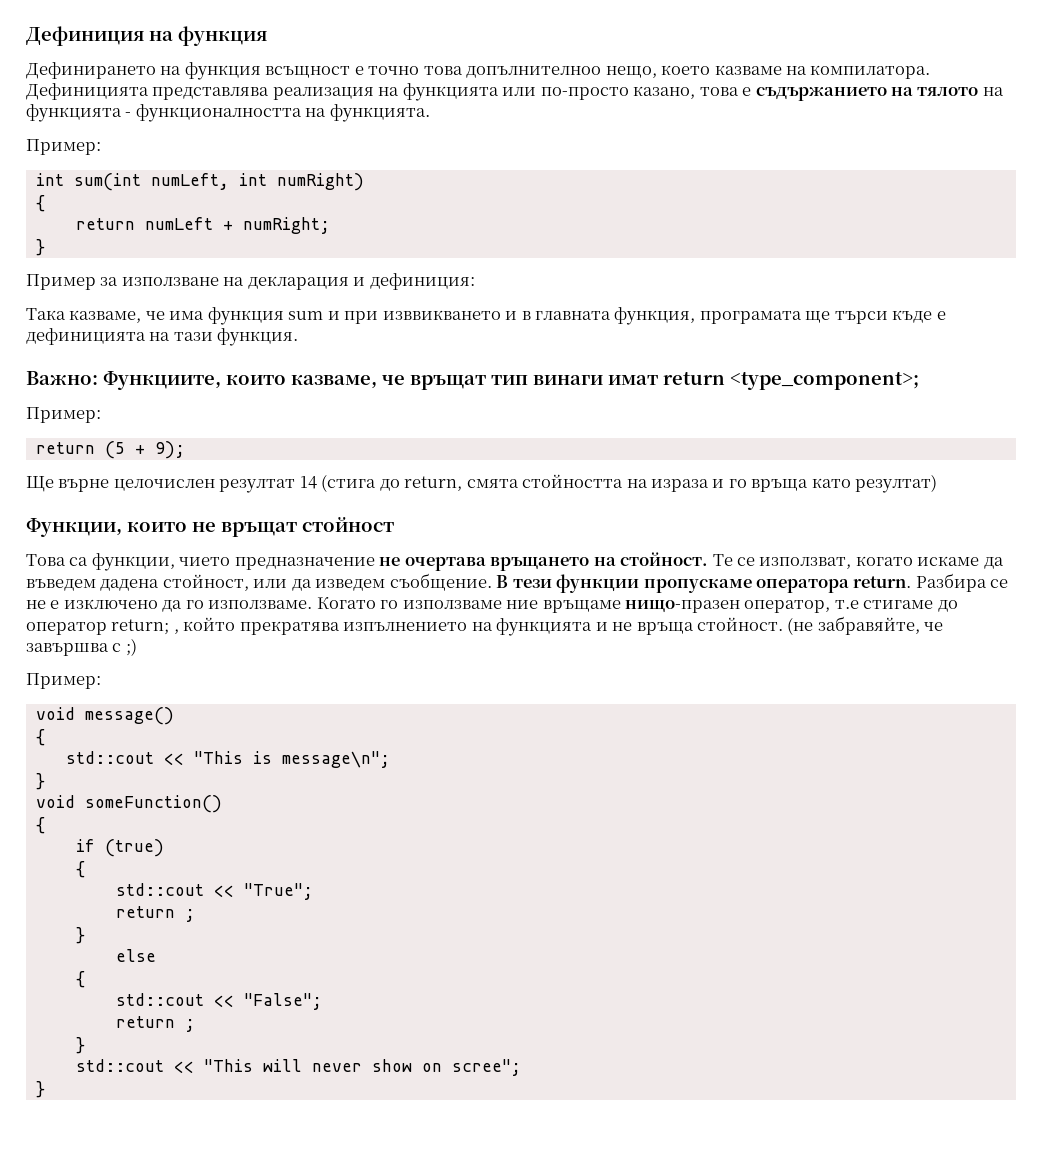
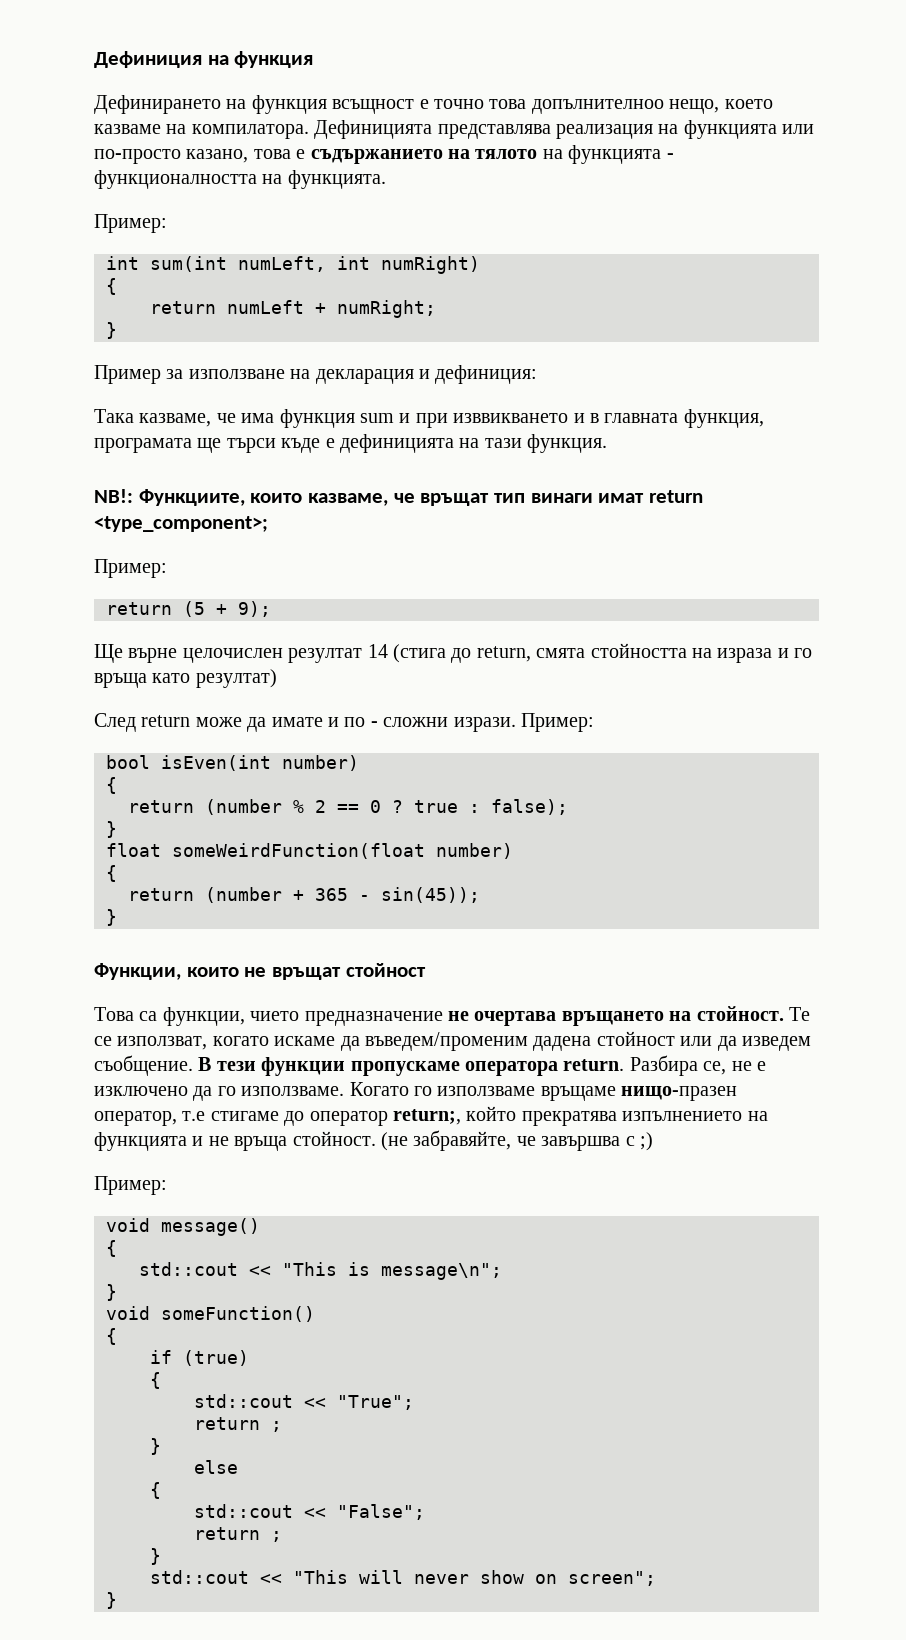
- Важно: Функциите, които казваме, че връщат тип винаги имат return <type_component>;
+ NB!: Функциите, които казваме, че връщат тип винаги имат return <type_component>;
+ След return може да имате и по - сложни изрази. Пример:
+ bool isEven(int number)
+ {
+ return (number % 2 == 0 ? true : false);
+ }
+ float someWeirdFunction(float number)
+ {
+ return (number + 365 - sin(45));
+ }
- Те се използват, когато искаме да въведем дадена стойност, или да изведем съобщение.
+ Те се използват, когато искаме да въведем/променим дадена стойност или да изведем съобщение.
- Разбира се не е изключено да го използваме.
+ Разбира се, не е изключено да го използваме.
- Когато го използваме ние връщаме нищо-празен оператор, т.е стигаме до оператор return; , който прекратява изпълнението на функцията и не връща стойност.
+ Когато го използваме връщаме нищо-празен оператор, т.е стигаме до оператор return;, който прекратява изпълнението на функцията и не връща стойност.
- std::cout << "This will never show on scree";
+ std::cout << "This will never show on screen";

